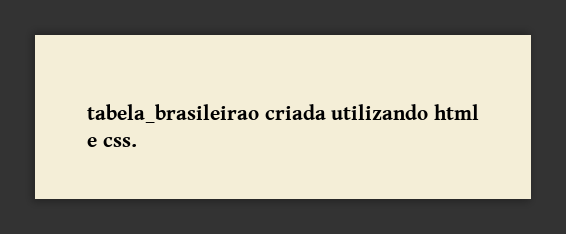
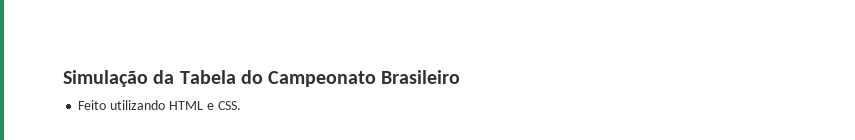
- tabela_brasileirao criada utilizando html e css.
+ Simulação da Tabela do Campeonato Brasileiro
+ Feito utilizando HTML e CSS.

